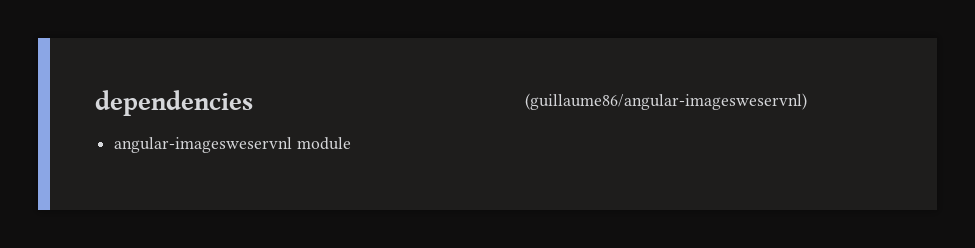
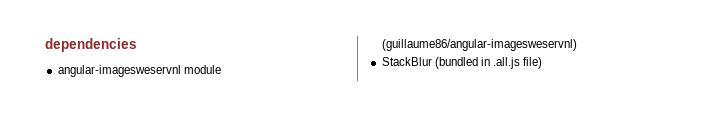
+ StackBlur (bundled in .all.js file)

